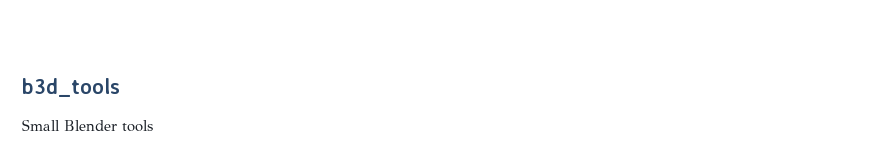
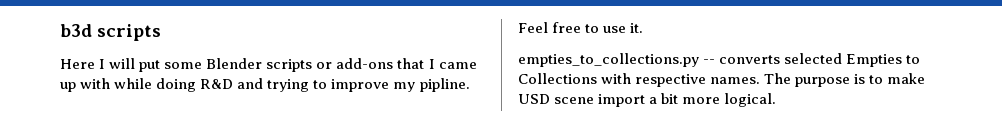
- b3d_tools
- Small Blender tools
+ b3d scripts
+ Here I will put some Blender scripts or add-ons that I came up with while doing R&D and trying to improve my pipline. Feel free to use it.
+ empties_to_collections.py -- converts selected Empties to Collections with respective names. The purpose is to make USD scene import a bit more logical.

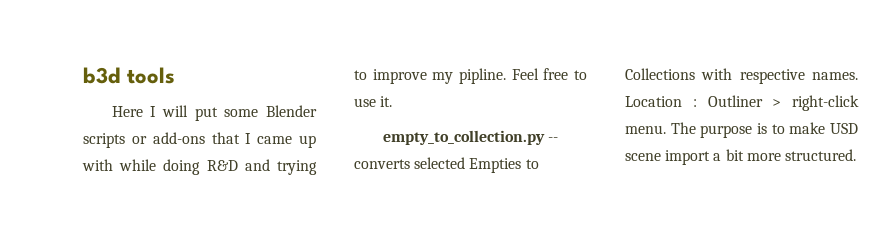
- b3d scripts
+ b3d tools
- empties_to_collections.py -- converts selected Empties to Collections with respective names.
+ empty_to_collection.py -- converts selected Empties to Collections with respective names.
+ Location : Outliner > right-click menu.
- The purpose is to make USD scene import a bit more logical.
+ The purpose is to make USD scene import a bit more structured.

